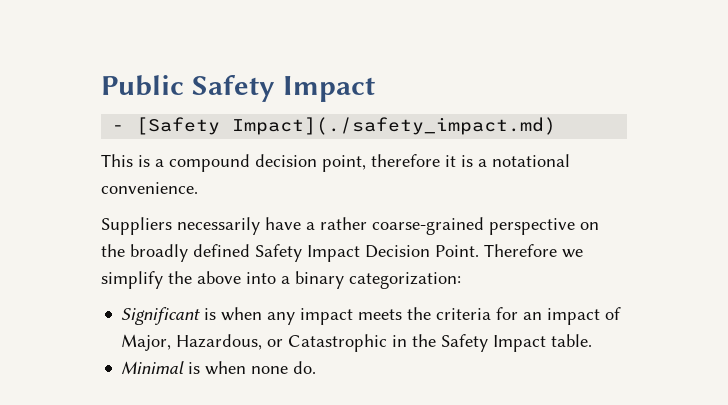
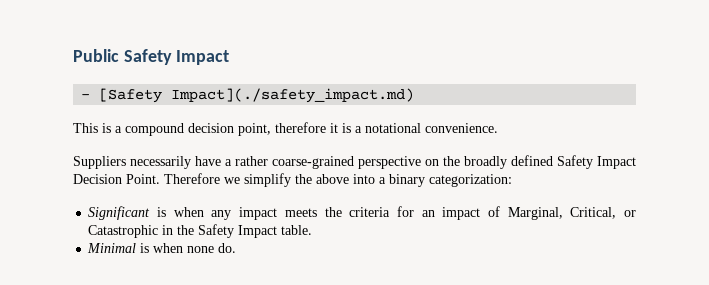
- Significant is when any impact meets the criteria for an impact of Major, Hazardous, or Catastrophic in the Safety Impact table.
+ Significant is when any impact meets the criteria for an impact of Marginal, Critical, or Catastrophic in the Safety Impact table.

